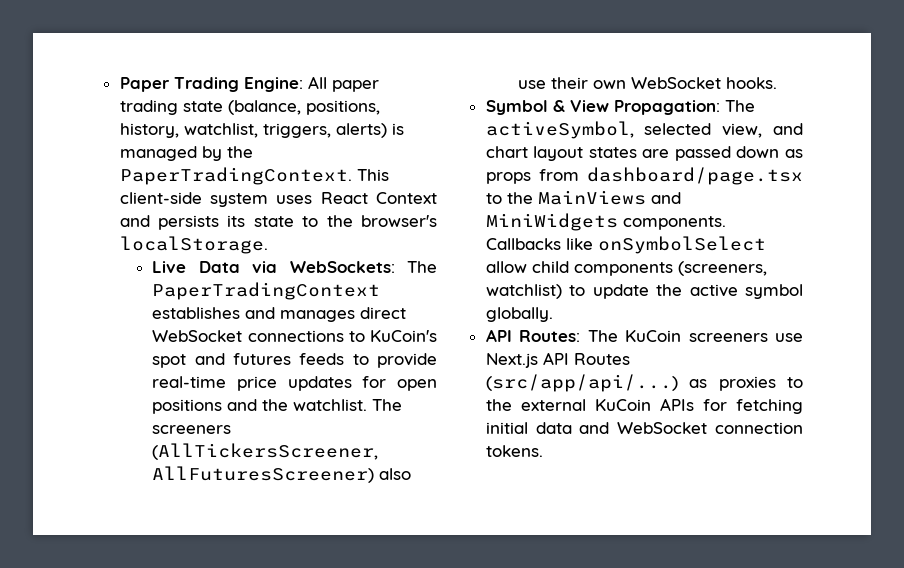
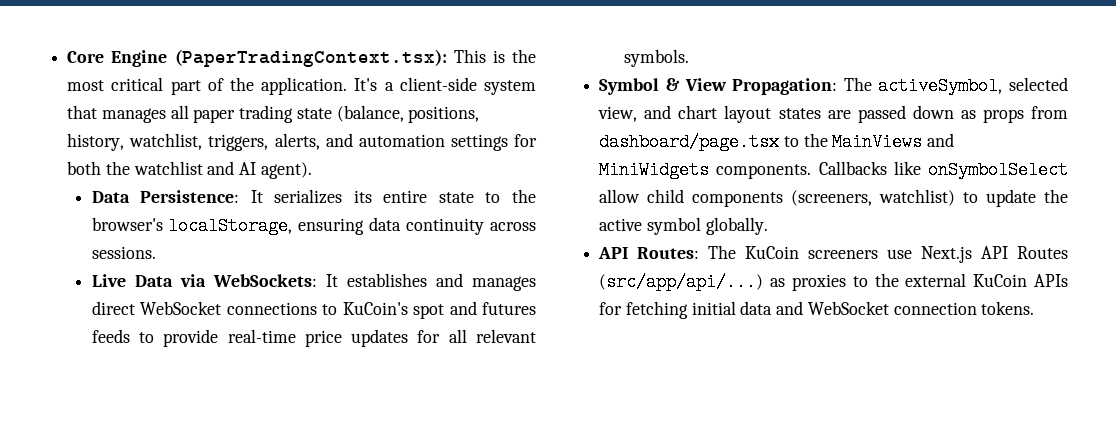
- Paper Trading Engine: All paper trading state (balance, positions, history, watchlist, triggers, alerts) is managed by the PaperTradingContext. This client-side system uses React Context and persists its state to the browser's localStorage.
+ Core Engine (PaperTradingContext.tsx): This is the most critical part of the application. It's a client-side system that manages all paper trading state (balance, positions, history, watchlist, triggers, alerts, and automation settings for both the watchlist and AI agent).
+ Data Persistence: It serializes its entire state to the browser's localStorage, ensuring data continuity across sessions.
- Live Data via WebSockets: The PaperTradingContext establishes and manages direct WebSocket connections to KuCoin's spot and futures feeds to provide real-time price updates for open positions and the watchlist. The screeners (AllTickersScreener, AllFuturesScreener) also use their own WebSocket hooks.
+ Live Data via WebSockets: It establishes and manages direct WebSocket connections to KuCoin's spot and futures feeds to provide real-time price updates for all relevant symbols.

